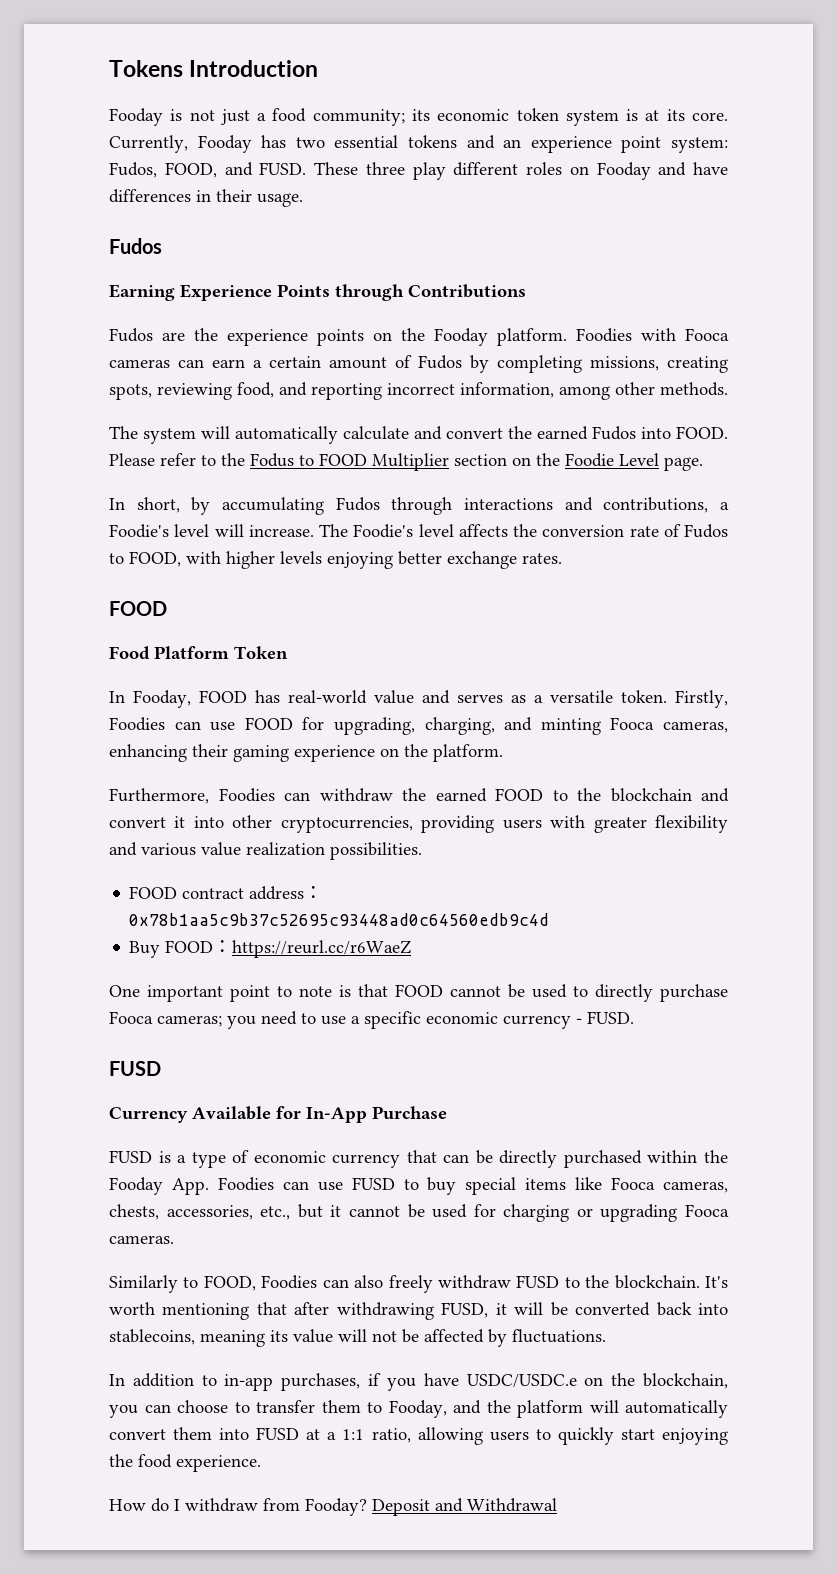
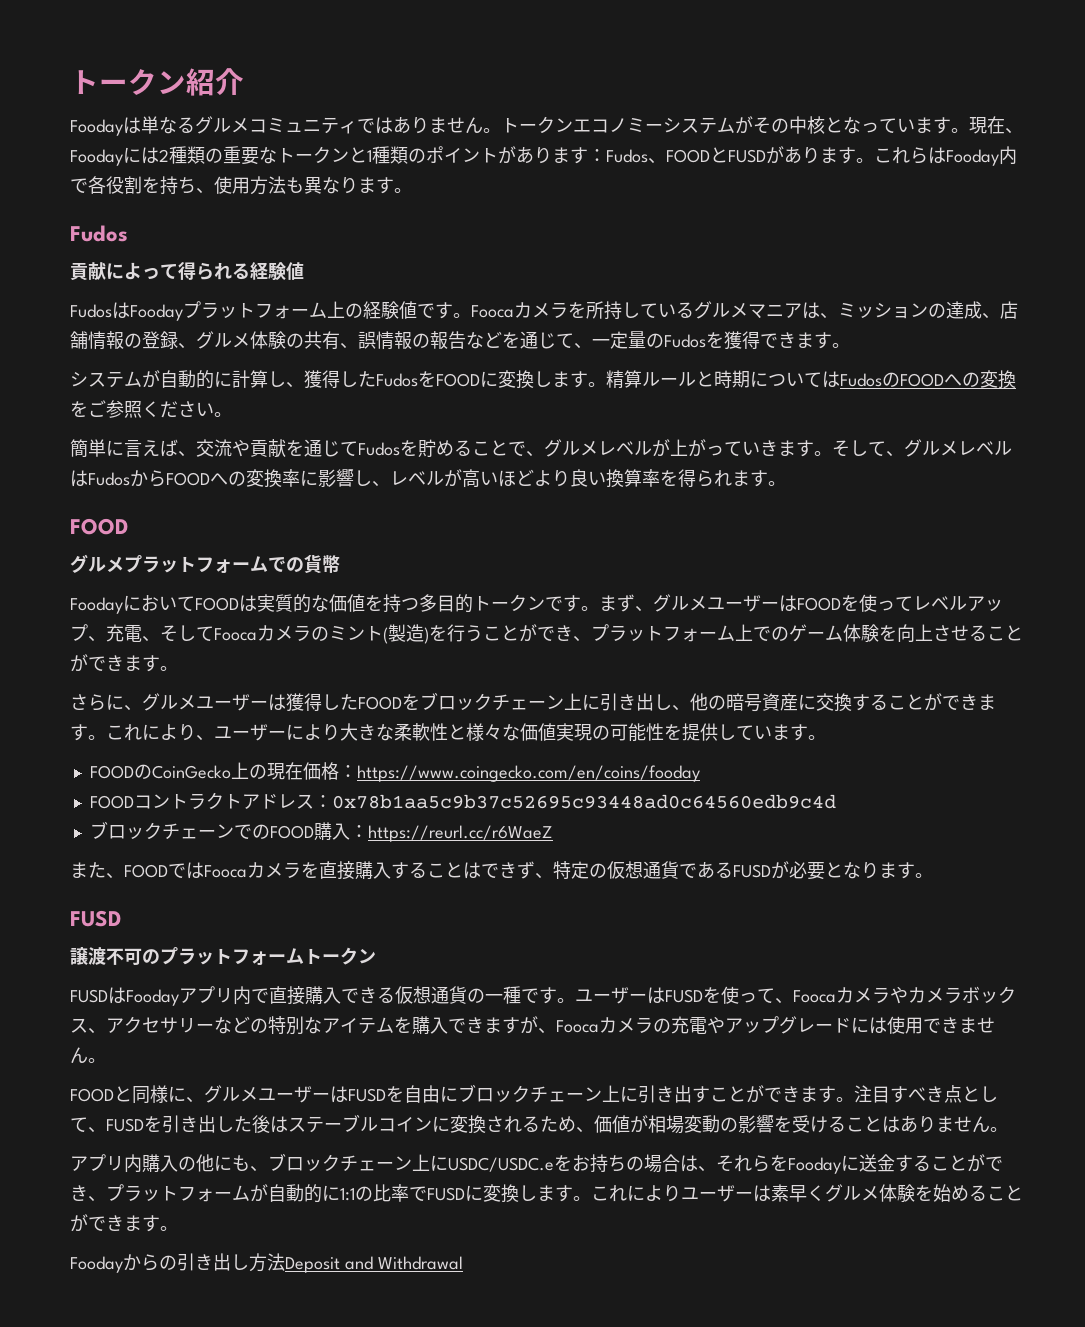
- Tokens Introduction
- Fooday is not just a food community; its economic token system is at its core. Currently, Fooday has two essential tokens and an experience point system: Fudos, FOOD, and FUSD. These three play different roles on Fooday and have differences in their usage.
+ トークン紹介
+ Foodayは単なるグルメコミュニティではありません。トークンエコノミーシステムがその中核となっています。現在、Foodayには2種類の重要なトークンと1種類のポイントがあります：Fudos、FOODとFUSDがあります。これらはFooday内で各役割を持ち、使用方法も異なります。
  Fudos
- Earning Experience Points through Contributions
- Fudos are the experience points on the Fooday platform. Foodies with Fooca cameras can earn a certain amount of Fudos by completing missions, creating spots, reviewing food, and reporting incorrect information, among other methods.
- The system will automatically calculate and convert the earned Fudos into FOOD. Please refer to the Fodus to FOOD Multiplier section on the Foodie Level page.
- In short, by accumulating Fudos through interactions and contributions, a Foodie's level will increase. The Foodie's level affects the conversion rate of Fudos to FOOD, with higher levels enjoying better exchange rates.
+ 貢献によって得られる経験値
+ FudosはFoodayプラットフォーム上の経験値です。Foocaカメラを所持しているグルメマニアは、ミッションの達成、店舗情報の登録、グルメ体験の共有、誤情報の報告などを通じて、一定量のFudosを獲得できます。
+ システムが自動的に計算し、獲得したFudosをFOODに変換します。精算ルールと時期についてはFudosのFOODへの変換をご参照ください。
+ 簡単に言えば、交流や貢献を通じてFudosを貯めることで、グルメレベルが上がっていきます。そして、グルメレベルはFudosからFOODへの変換率に影響し、レベルが高いほどより良い換算率を得られます。
  FOOD
- Food Platform Token
- In Fooday, FOOD has real-world value and serves as a versatile token. Firstly, Foodies can use FOOD for upgrading, charging, and minting Fooca cameras, enhancing their gaming experience on the platform.
- Furthermore, Foodies can withdraw the earned FOOD to the blockchain and convert it into other cryptocurrencies, providing users with greater flexibility and various value realization possibilities.
- FOOD contract address：0x78b1aa5c9b37c52695c93448ad0c64560edb9c4d
- Buy FOOD：https://reurl.cc/r6WaeZ
- One important point to note is that FOOD cannot be used to directly purchase Fooca cameras; you need to use a specific economic currency - FUSD.
+ グルメプラットフォームでの貨幣
+ FoodayにおいてFOODは実質的な価値を持つ多目的トークンです。まず、グルメユーザーはFOODを使ってレベルアップ、充電、そしてFoocaカメラのミント(製造)を行うことができ、プラットフォーム上でのゲーム体験を向上させることができます。
+ さらに、グルメユーザーは獲得したFOODをブロックチェーン上に引き出し、他の暗号資産に交換することができます。これにより、ユーザーにより大きな柔軟性と様々な価値実現の可能性を提供しています。
+ FOODのCoinGecko上の現在価格：https://www.coingecko.com/en/coins/fooday
+ FOODコントラクトアドレス：0x78b1aa5c9b37c52695c93448ad0c64560edb9c4d
+ ブロックチェーンでのFOOD購入：https://reurl.cc/r6WaeZ
+ また、FOODではFoocaカメラを直接購入することはできず、特定の仮想通貨であるFUSDが必要となります。
  FUSD
- Currency Available for In-App Purchase
- FUSD is a type of economic currency that can be directly purchased within the Fooday App. Foodies can use FUSD to buy special items like Fooca cameras, chests, accessories, etc., but it cannot be used for charging or upgrading Fooca cameras.
- Similarly to FOOD, Foodies can also freely withdraw FUSD to the blockchain. It's worth mentioning that after withdrawing FUSD, it will be converted back into stablecoins, meaning its value will not be affected by fluctuations.
- In addition to in-app purchases, if you have USDC/USDC.e on the blockchain, you can choose to transfer them to Fooday, and the platform will automatically convert them into FUSD at a 1:1 ratio, allowing users to quickly start enjoying the food experience.
- How do I withdraw from Fooday? Deposit and Withdrawal
+ 譲渡不可のプラットフォームトークン
+ FUSDはFoodayアプリ内で直接購入できる仮想通貨の一種です。ユーザーはFUSDを使って、Foocaカメラやカメラボックス、アクセサリーなどの特別なアイテムを購入できますが、Foocaカメラの充電やアップグレードには使用できません。
+ FOODと同様に、グルメユーザーはFUSDを自由にブロックチェーン上に引き出すことができます。注目すべき点として、FUSDを引き出した後はステーブルコインに変換されるため、価値が相場変動の影響を受けることはありません。
+ アプリ内購入の他にも、ブロックチェーン上にUSDC/USDC.eをお持ちの場合は、それらをFoodayに送金することができ、プラットフォームが自動的に1:1の比率でFUSDに変換します。これによりユーザーは素早くグルメ体験を始めることができます。
+ Foodayからの引き出し方法Deposit and Withdrawal

